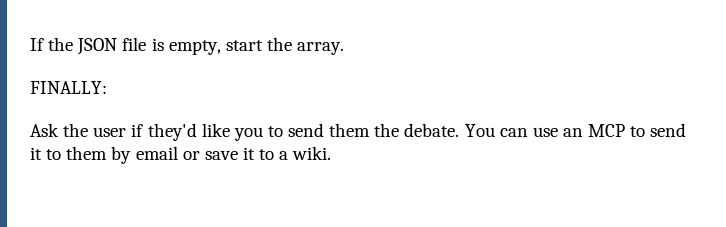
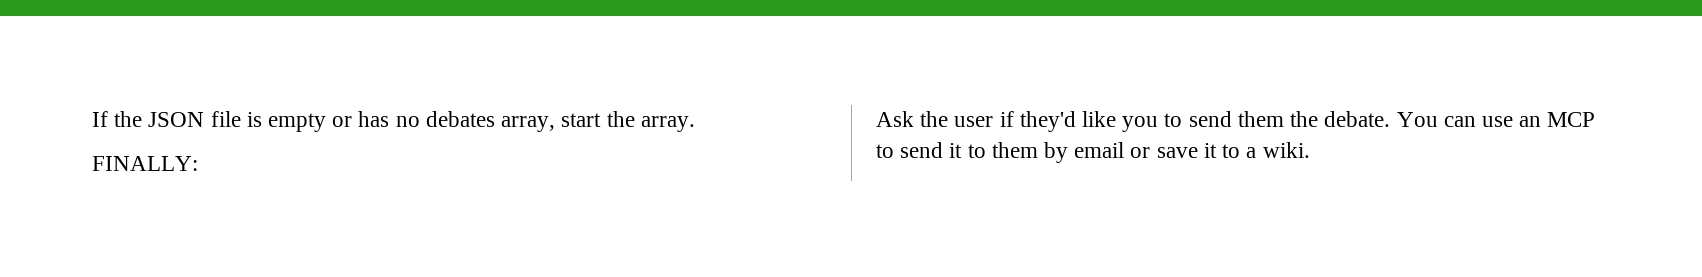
- If the JSON file is empty, start the array.
+ If the JSON file is empty or has no debates array, start the array.

